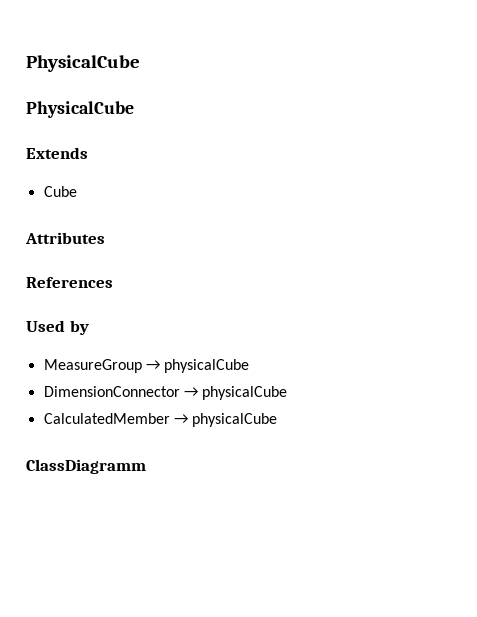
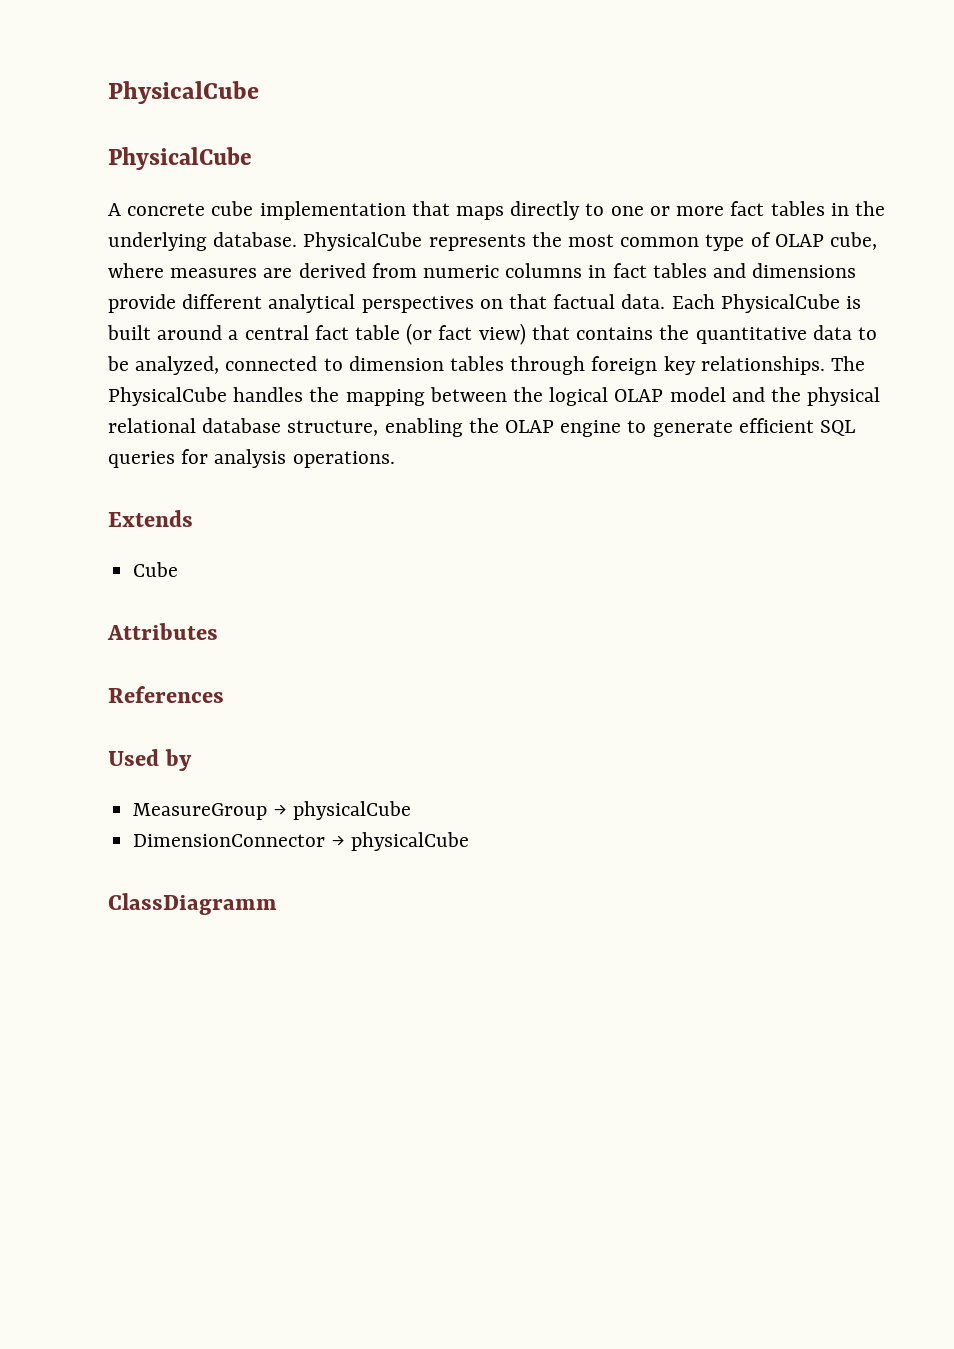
+ A concrete cube implementation that maps directly to one or more fact tables in the underlying database. PhysicalCube represents the most common type of OLAP cube, where measures are derived from numeric columns in fact tables and dimensions provide different analytical perspectives on that factual data. Each PhysicalCube is built around a central fact table (or fact view) that contains the quantitative data to be analyzed, connected to dimension tables through foreign key relationships. The PhysicalCube handles the mapping between the logical OLAP model and the physical relational database structure, enabling the OLAP engine to generate efficient SQL queries for analysis operations.
- CalculatedMember → physicalCube

